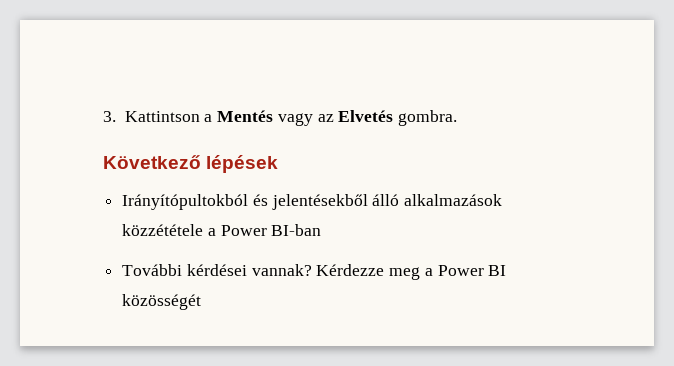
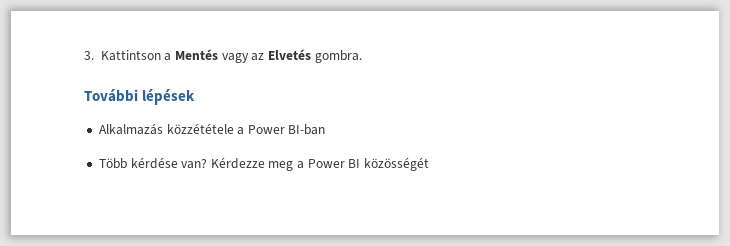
- Következő lépések
+ További lépések
- Irányítópultokból és jelentésekből álló alkalmazások közzététele a Power BI-ban
+ Alkalmazás közzététele a Power BI-ban
- További kérdései vannak?
+ Több kérdése van?

